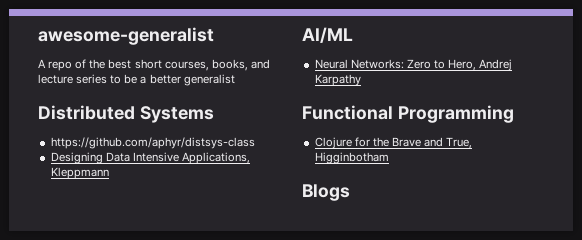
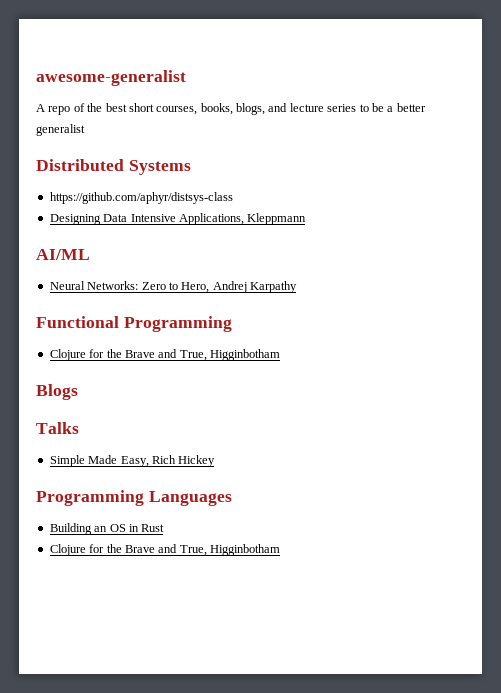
- A repo of the best short courses, books, and lecture series to be a better generalist
+ A repo of the best short courses, books, blogs, and lecture series to be a better generalist
+ Talks
+ Simple Made Easy, Rich Hickey
+ Programming Languages
+ Building an OS in Rust
+ Clojure for the Brave and True, Higginbotham

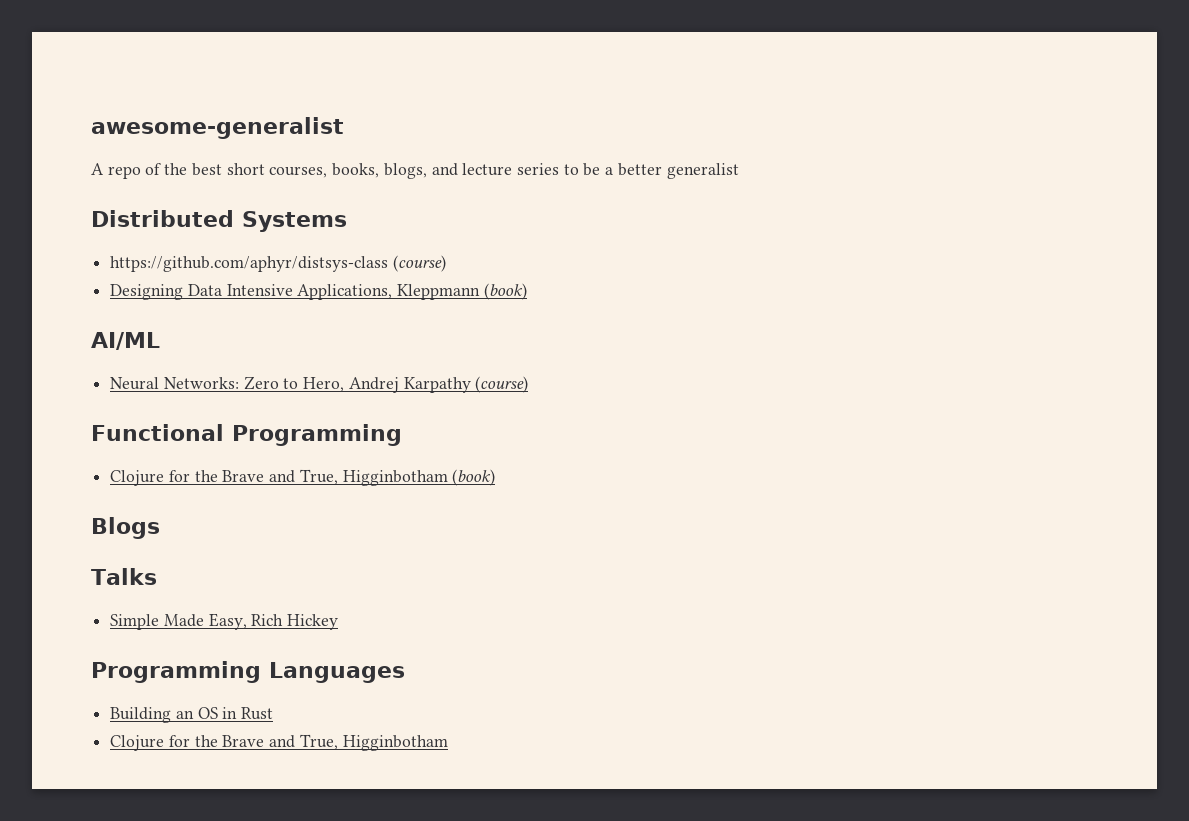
- https://github.com/aphyr/distsys-class
+ https://github.com/aphyr/distsys-class (course)
- Designing Data Intensive Applications, Kleppmann
+ Designing Data Intensive Applications, Kleppmann (book)
- Neural Networks: Zero to Hero, Andrej Karpathy
+ Neural Networks: Zero to Hero, Andrej Karpathy (course)
  Functional Programming
- Clojure for the Brave and True, Higginbotham
+ Clojure for the Brave and True, Higginbotham (book)

